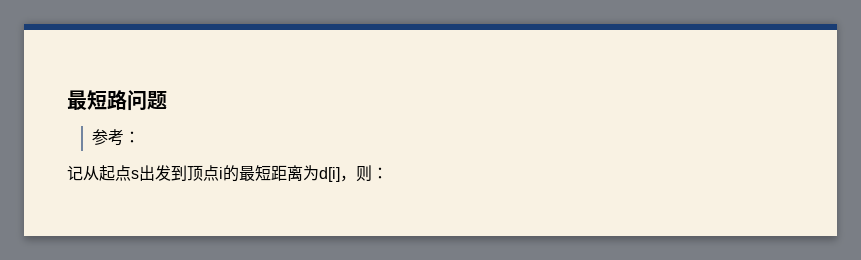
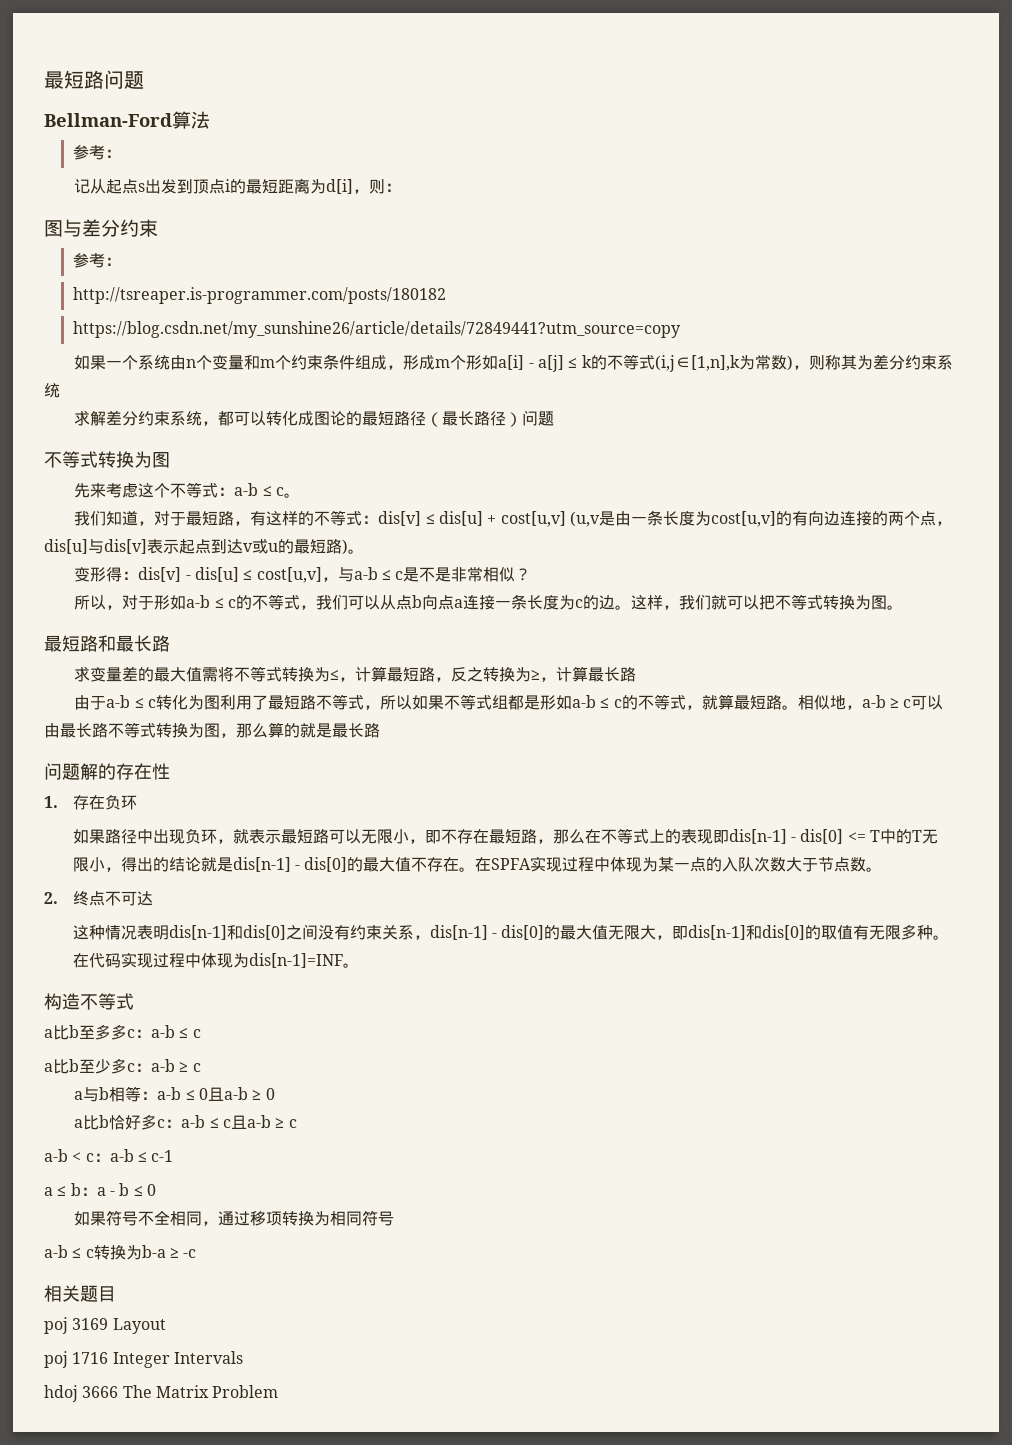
+ Bellman-Ford算法
+ 图与差分约束
+ 参考：
+ http://tsreaper.is-programmer.com/posts/180182
+ https://blog.csdn.net/my_sunshine26/article/details/72849441?utm_source=copy
+ 如果一个系统由n个变量和m个约束条件组成，形成m个形如a[i] - a[j] ≤ k的不等式(i,j∈[1,n],k为常数)，则称其为差分约束系统
+ 求解差分约束系统，都可以转化成图论的最短路径（最长路径）问题
+ 不等式转换为图
+ 先来考虑这个不等式：a-b ≤ c。
+ 我们知道，对于最短路，有这样的不等式：dis[v] ≤ dis[u] + cost[u,v] (u,v是由一条长度为cost[u,v]的有向边连接的两个点，dis[u]与dis[v]表示起点到达v或u的最短路)。
+ 变形得：dis[v] - dis[u] ≤ cost[u,v]，与a-b ≤ c是不是非常相似？
+ 所以，对于形如a-b ≤ c的不等式，我们可以从点b向点a连接一条长度为c的边。这样，我们就可以把不等式转换为图。
+ 最短路和最长路
+ 求变量差的最大值需将不等式转换为≤，计算最短路，反之转换为≥，计算最长路
+ 由于a-b ≤ c转化为图利用了最短路不等式，所以如果不等式组都是形如a-b ≤ c的不等式，就算最短路。相似地，a-b ≥ c可以由最长路不等式转换为图，那么算的就是最长路
+ 问题解的存在性
+ 1.存在负环
+ 如果路径中出现负环，就表示最短路可以无限小，即不存在最短路，那么在不等式上的表现即dis[n-1] - dis[0] <= T中的T无限小，得出的结论就是dis[n-1] - dis[0]的最大值不存在。在SPFA实现过程中体现为某一点的入队次数大于节点数。
+ 2.终点不可达
+ 这种情况表明dis[n-1]和dis[0]之间没有约束关系，dis[n-1] - dis[0]的最大值无限大，即dis[n-1]和dis[0]的取值有无限多种。在代码实现过程中体现为dis[n-1]=INF。
+ 构造不等式
+ a比b至多多c：a-b ≤ c
+ a比b至少多c：a-b ≥ c
+ a与b相等：a-b ≤ 0且a-b ≥ 0
+ a比b恰好多c：a-b ≤ c且a-b ≥ c
+ a-b < c：a-b ≤ c-1
+ a ≤ b：a - b ≤ 0
+ 如果符号不全相同，通过移项转换为相同符号
+ a-b ≤ c转换为b-a ≥ -c
+ 相关题目
+ poj 3169 Layout
+ poj 1716 Integer Intervals
+ hdoj 3666 The Matrix Problem

